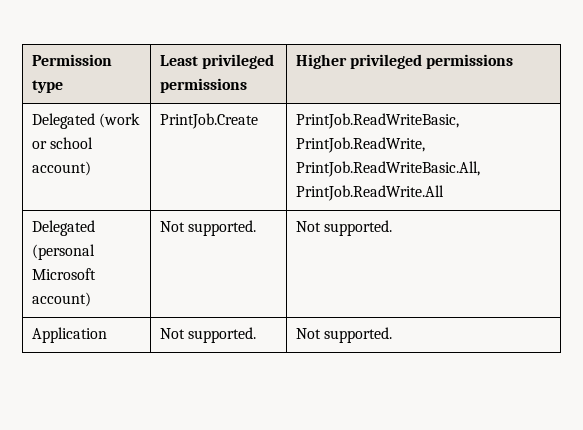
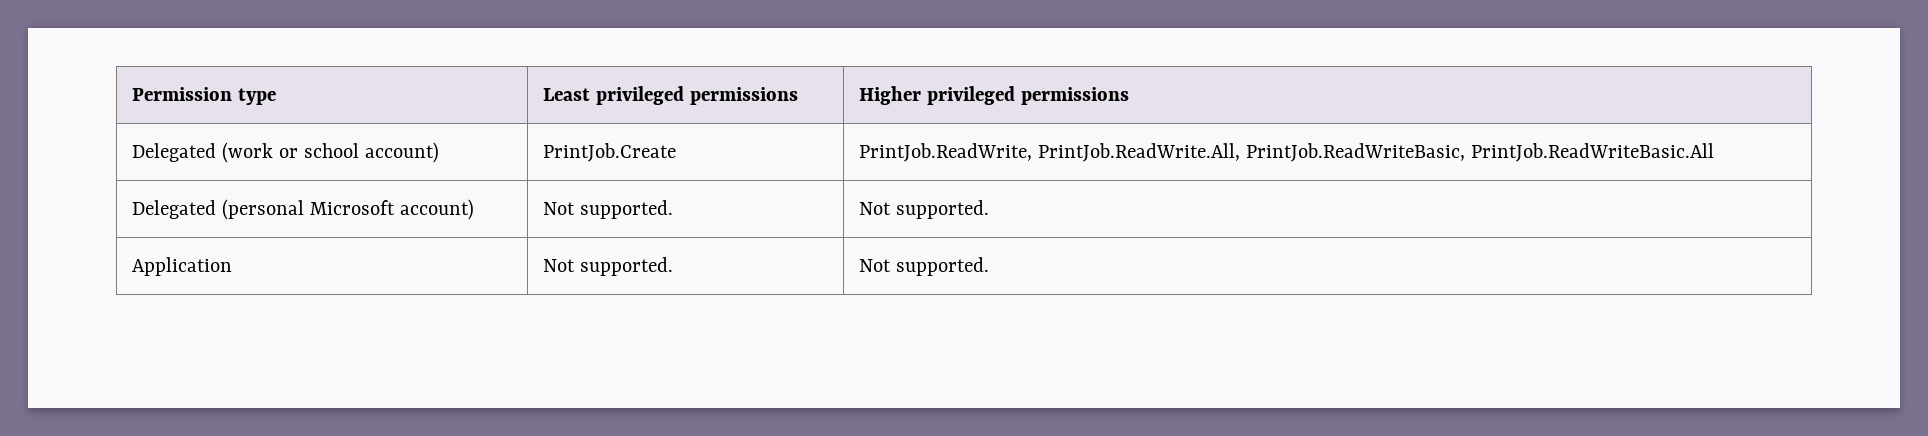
- Delegated (work or school account) | PrintJob.Create | PrintJob.ReadWriteBasic, PrintJob.ReadWrite, PrintJob.ReadWriteBasic.All, PrintJob.ReadWrite.All
+ Delegated (work or school account) | PrintJob.Create | PrintJob.ReadWrite, PrintJob.ReadWrite.All, PrintJob.ReadWriteBasic, PrintJob.ReadWriteBasic.All

